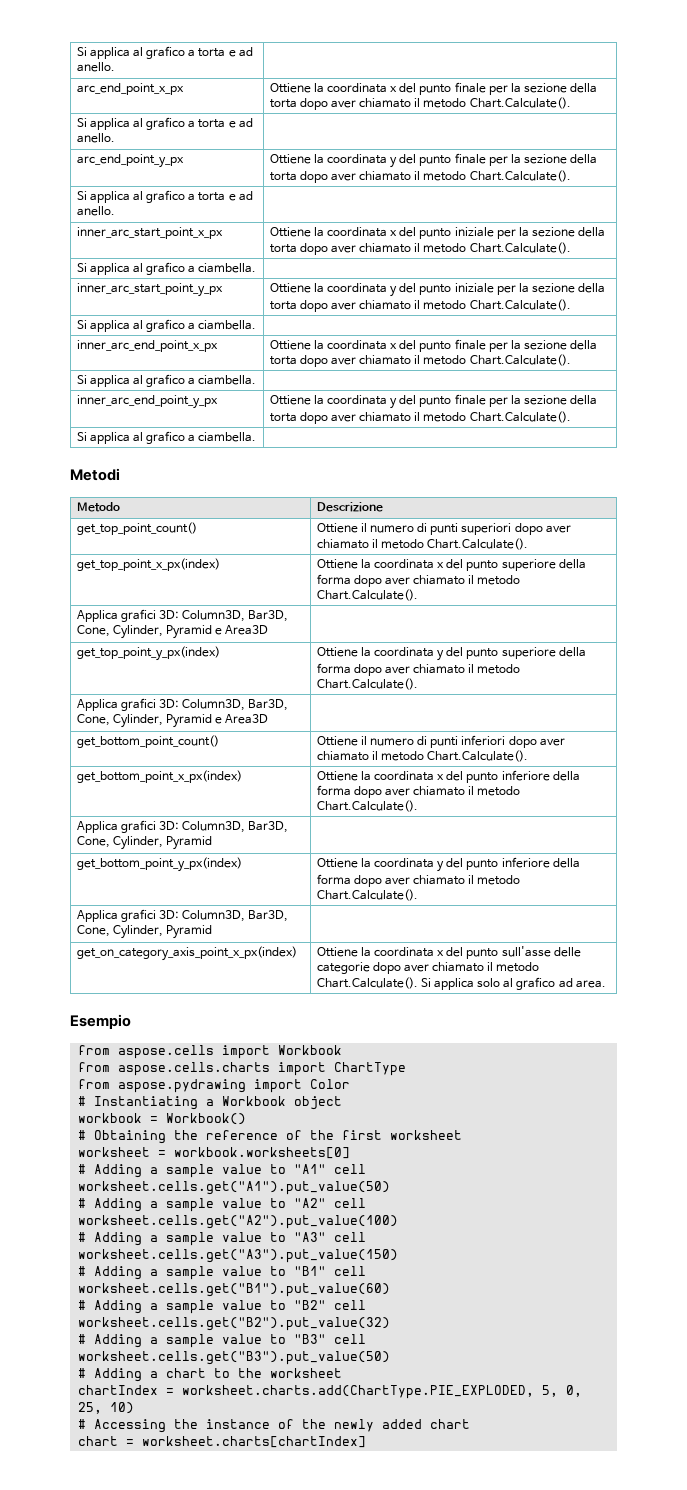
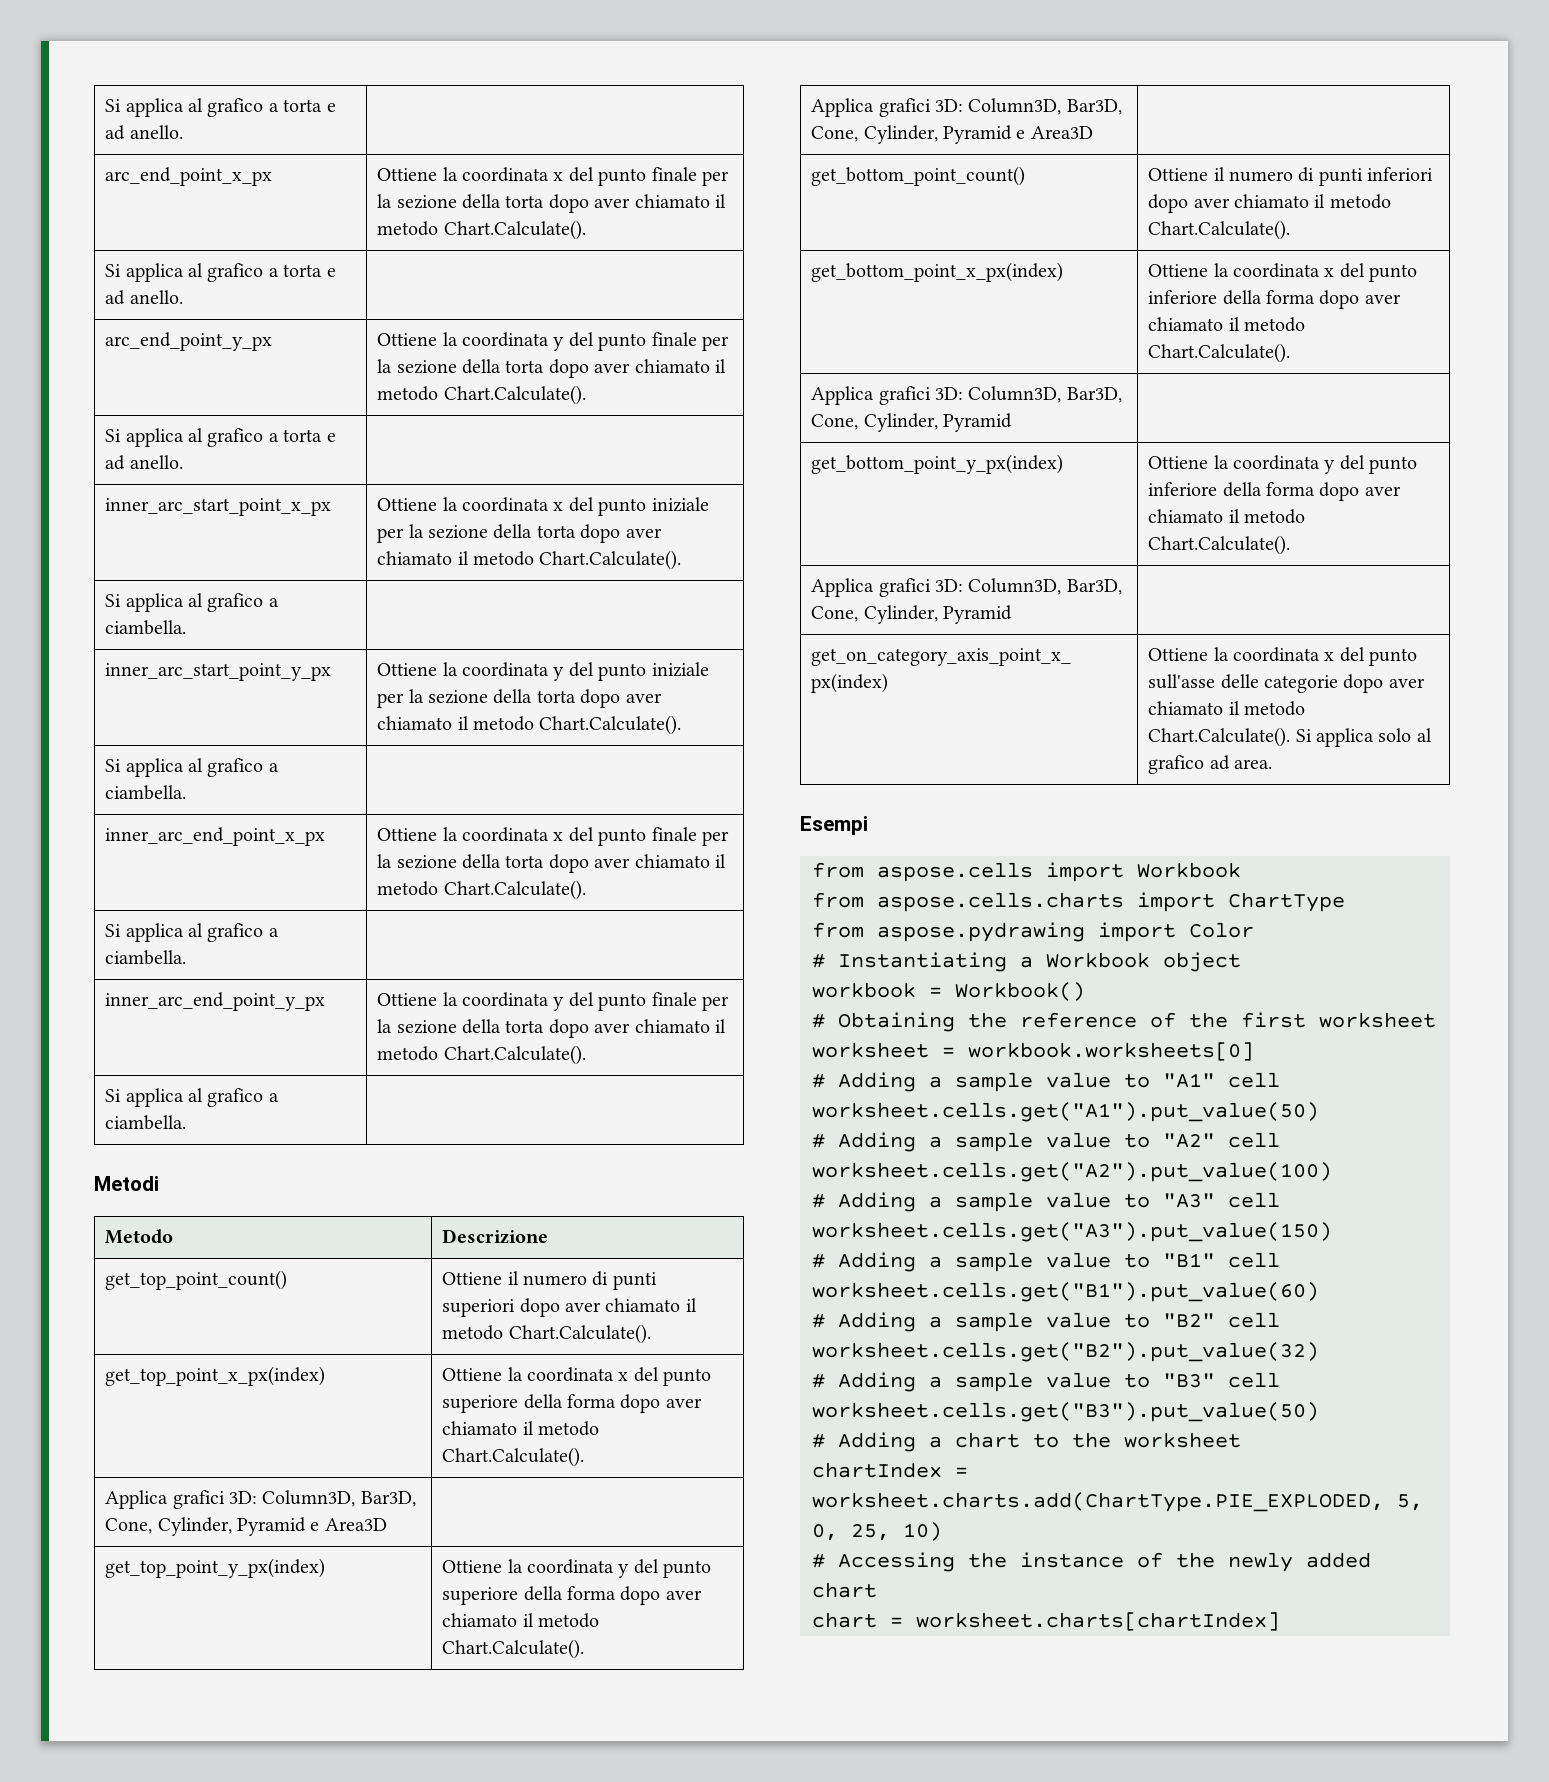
- Esempio
+ Esempi

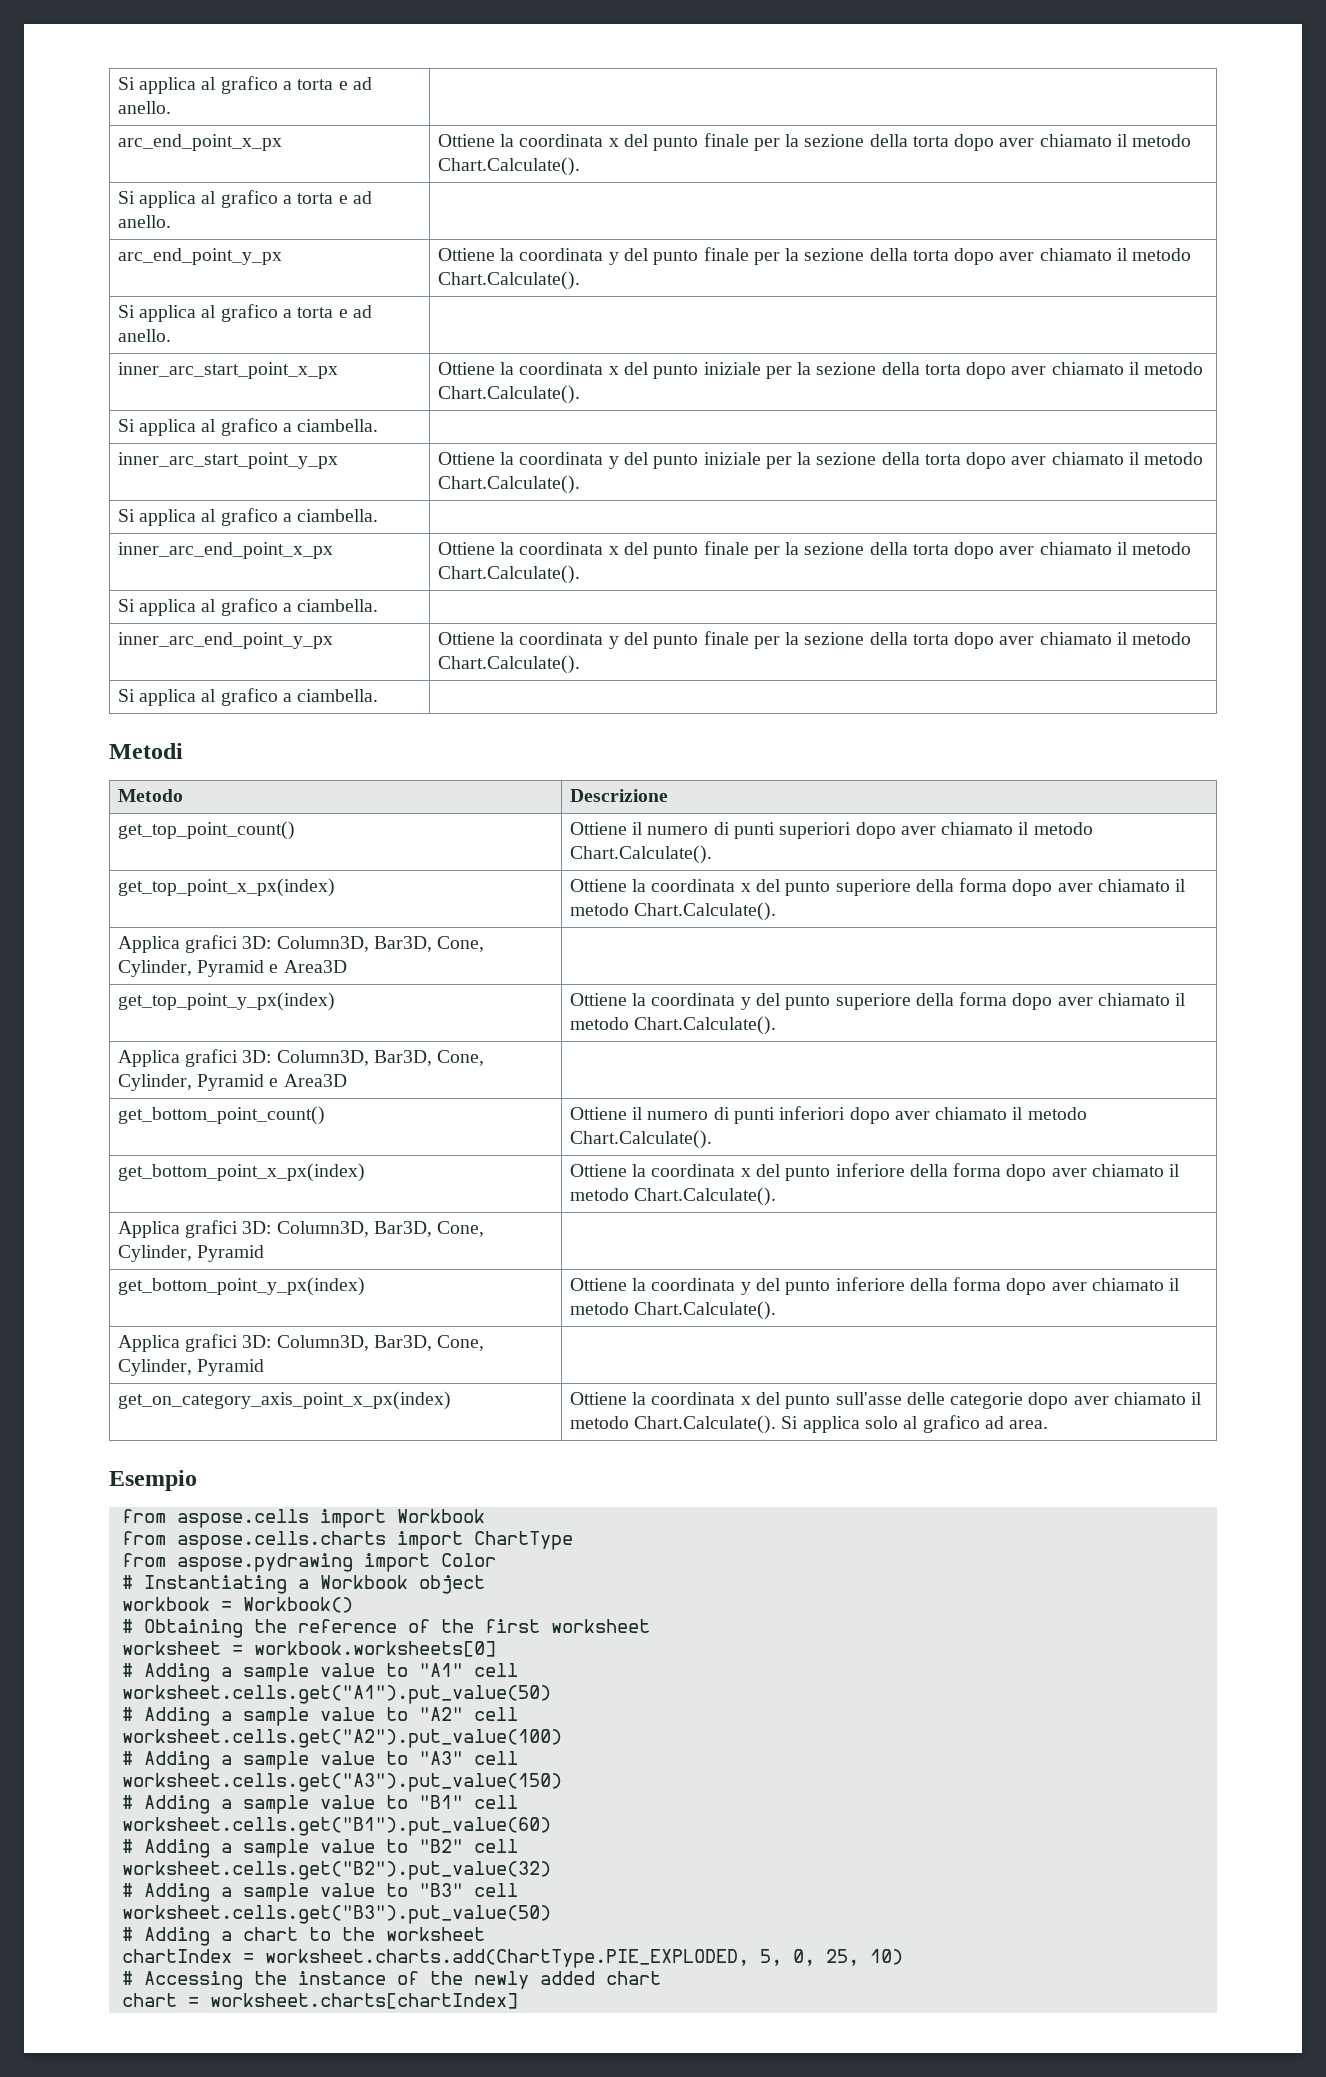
- Esempi
+ Esempio

